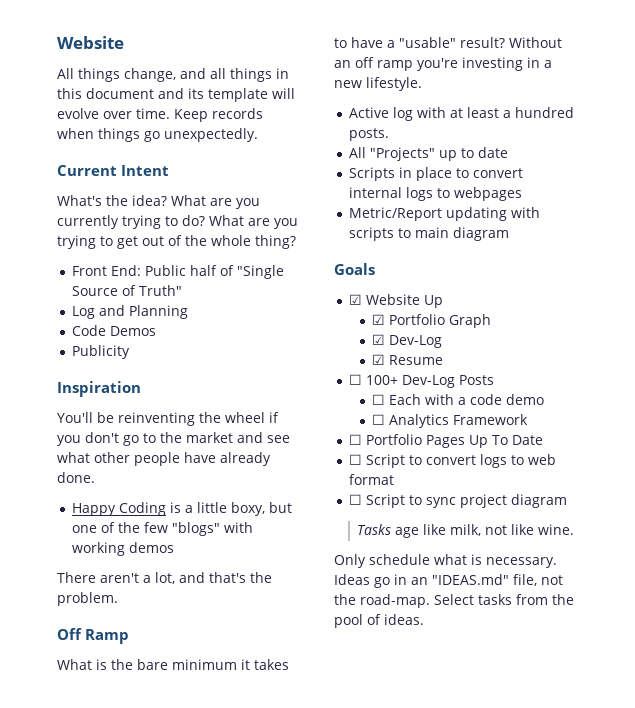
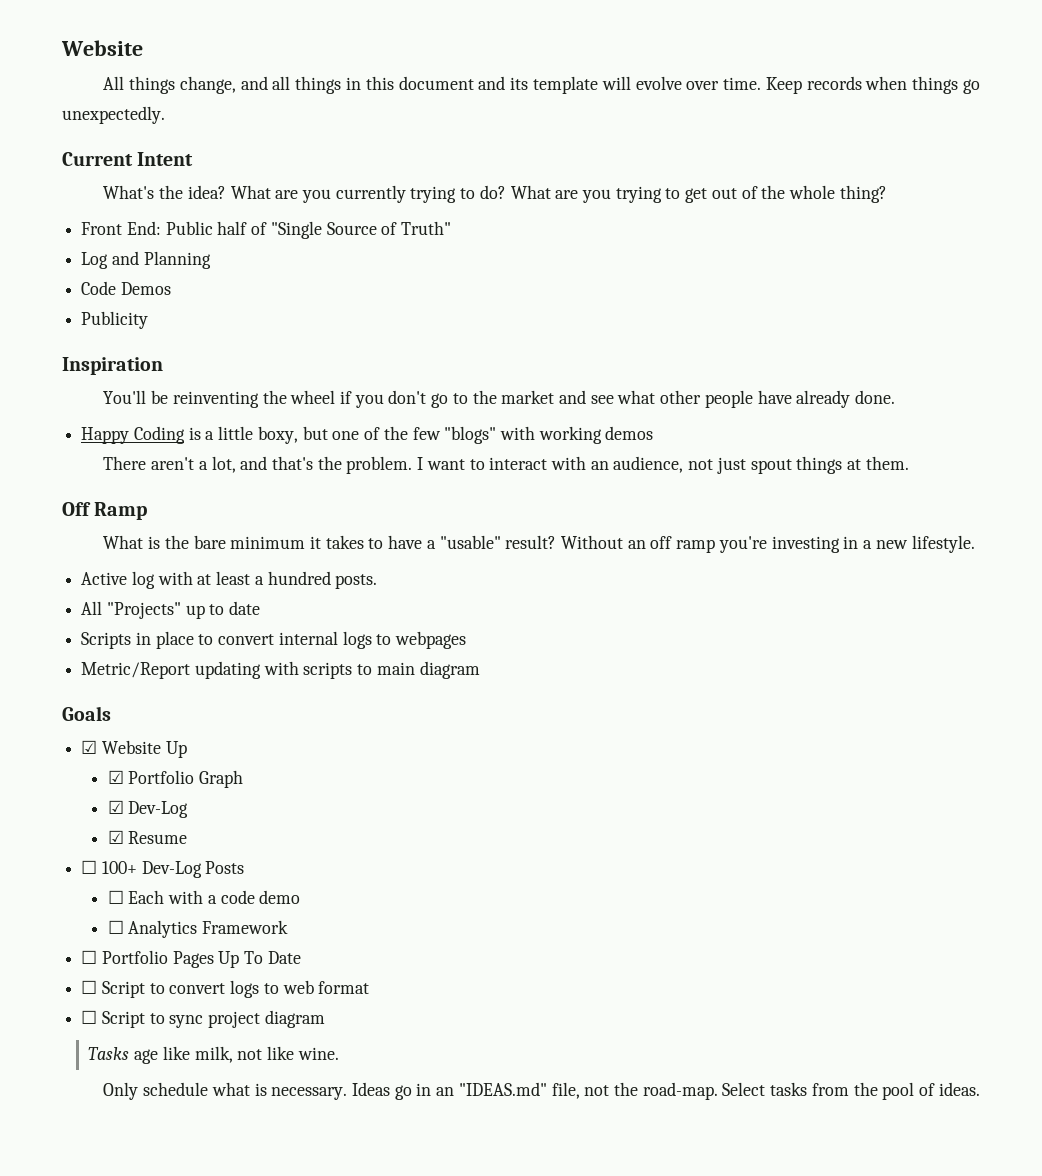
+ I want to interact with an audience, not just spout things at them.

